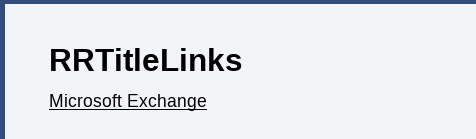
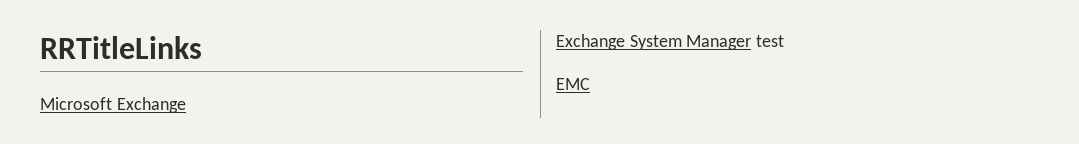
+ Exchange System Manager test
+ EMC

